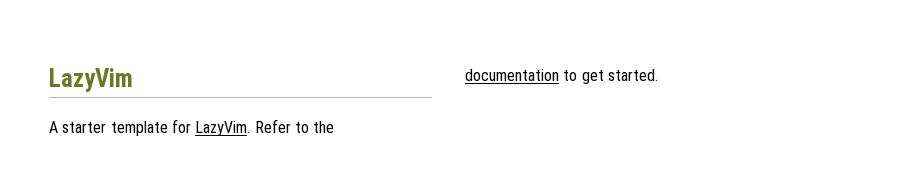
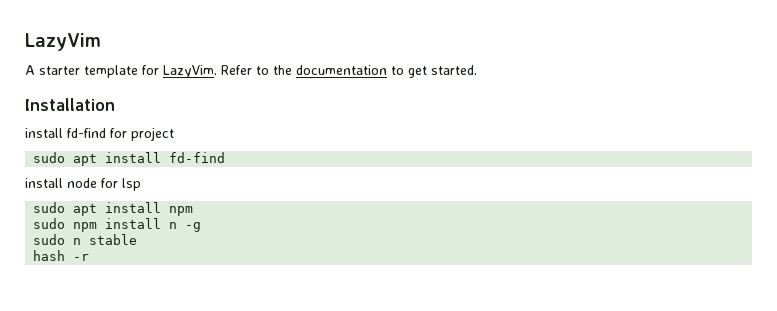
+ Installation
+ install fd-find for project
+ sudo apt install fd-find
+ install node for lsp
+ sudo apt install npm
+ sudo npm install n -g
+ sudo n stable
+ hash -r

